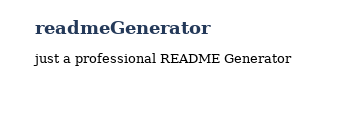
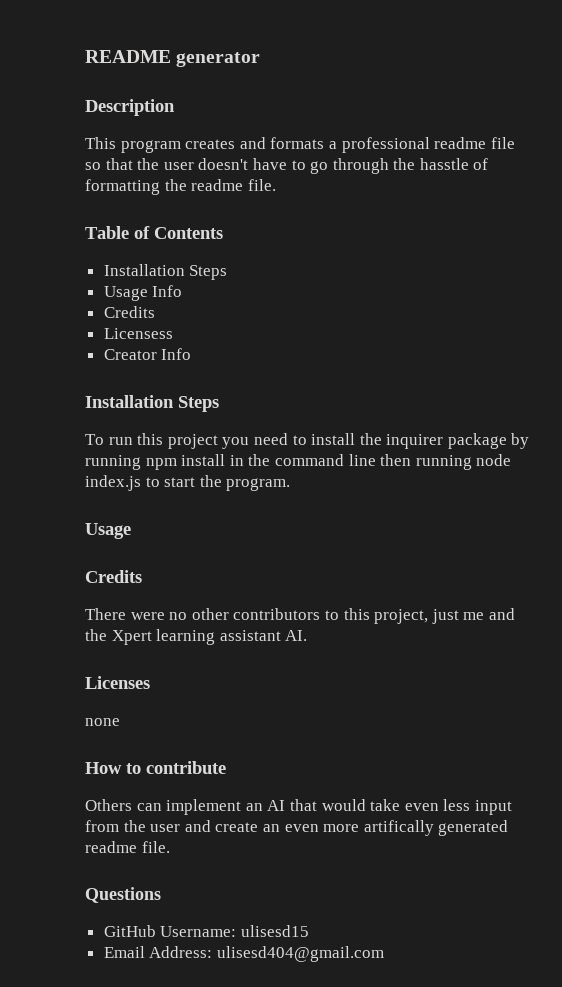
- readmeGenerator
- just a professional README Generator
+ README generator
+ Description
+ This program creates and formats a professional readme file so that the user doesn't have to go through the hasstle of formatting the readme file.
+ Table of Contents
+ Installation Steps
+ Usage Info
+ Credits
+ Licensess
+ Creator Info
+ Installation Steps
+ To run this project you need to install the inquirer package by running npm install in the command line then running node index.js to start the program.
+ Usage
+ Credits
+ There were no other contributors to this project, just me and the Xpert learning assistant AI.
+ Licenses
+ none
+ How to contribute
+ Others can implement an AI that would take even less input from the user and create an even more artifically generated readme file.
+ Questions
+ GitHub Username: ulisesd15
+ Email Address: ulisesd404@gmail.com

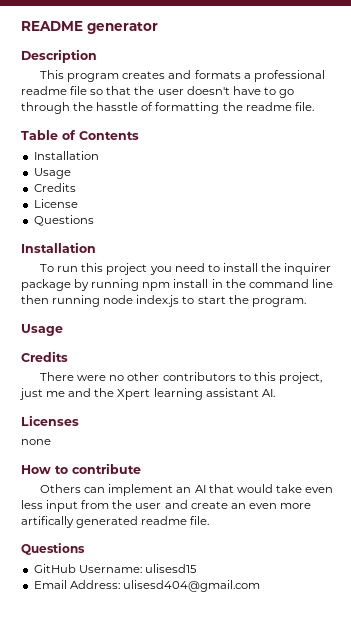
  Table of Contents
- Installation Steps
- Usage Info
+ Installation
+ Usage
  Credits
- Licensess
- Creator Info
- Installation Steps
+ License
+ Questions
+ Installation

